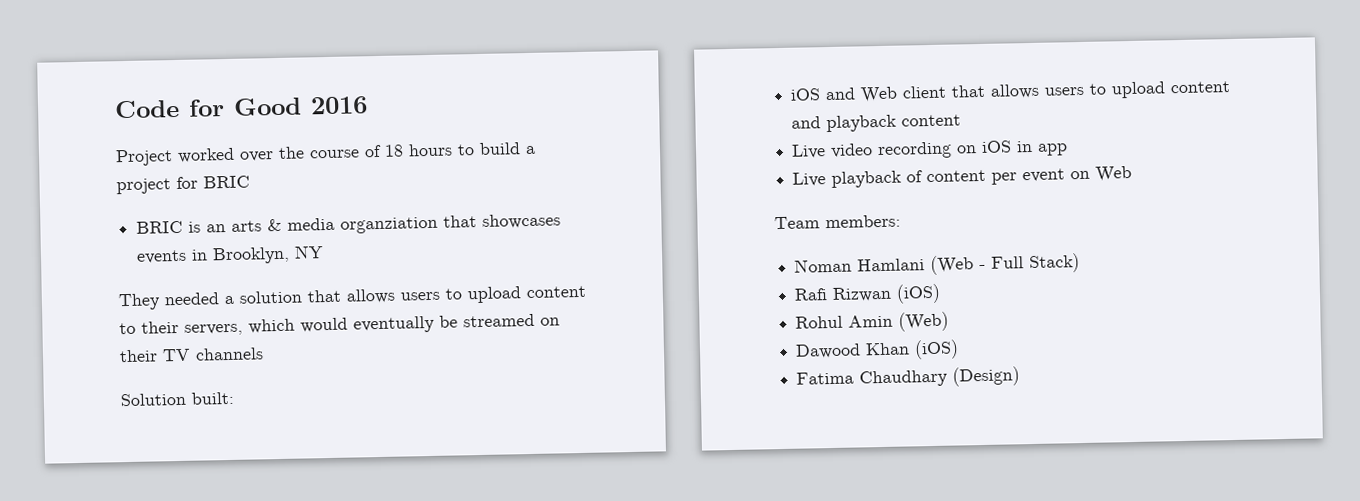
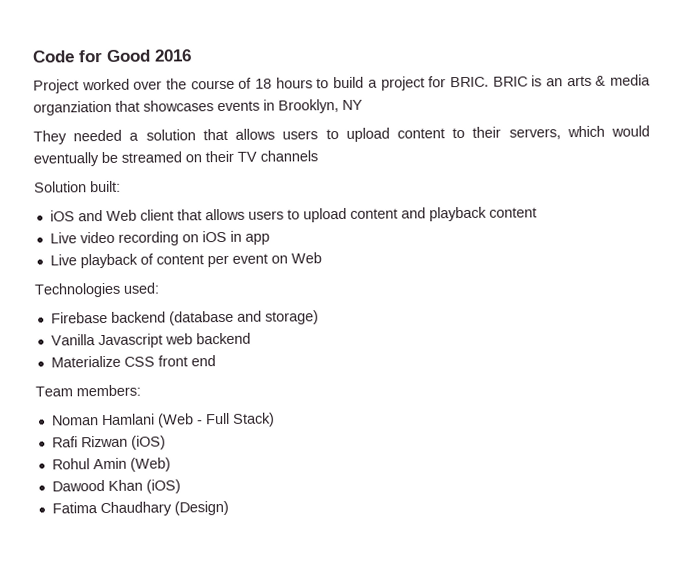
- Project worked over the course of 18 hours to build a project for BRIC
- BRIC is an arts & media organziation that showcases events in Brooklyn, NY
+ Project worked over the course of 18 hours to build a project for BRIC. BRIC is an arts & media organziation that showcases events in Brooklyn, NY
+ Technologies used:
+ Firebase backend (database and storage)
+ Vanilla Javascript web backend
+ Materialize CSS front end

